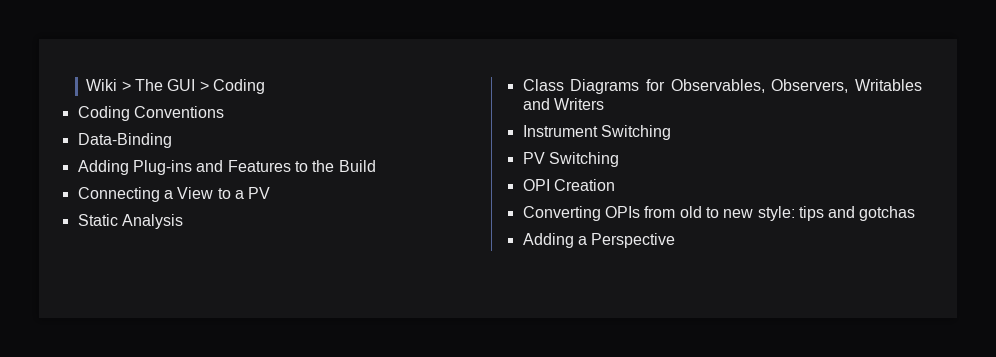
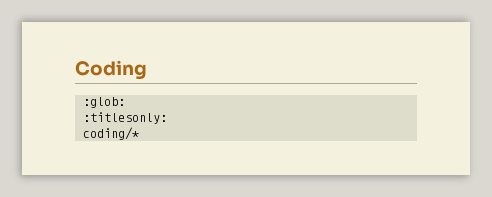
- Wiki > The GUI > Coding
- Coding Conventions
- Data-Binding
- Adding Plug-ins and Features to the Build
- Connecting a View to a PV
- Static Analysis
- Class Diagrams for Observables, Observers, Writables and Writers
- Instrument Switching
- PV Switching
- OPI Creation
- Converting OPIs from old to new style: tips and gotchas
- Adding a Perspective
+ Coding
+ :glob:
+ :titlesonly:
+ coding/*

